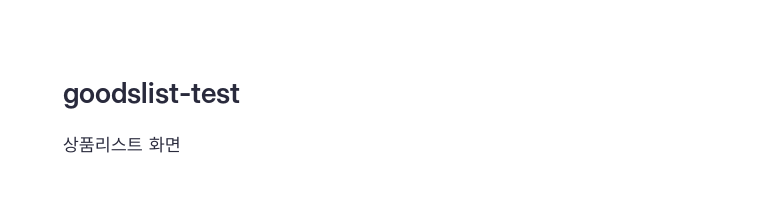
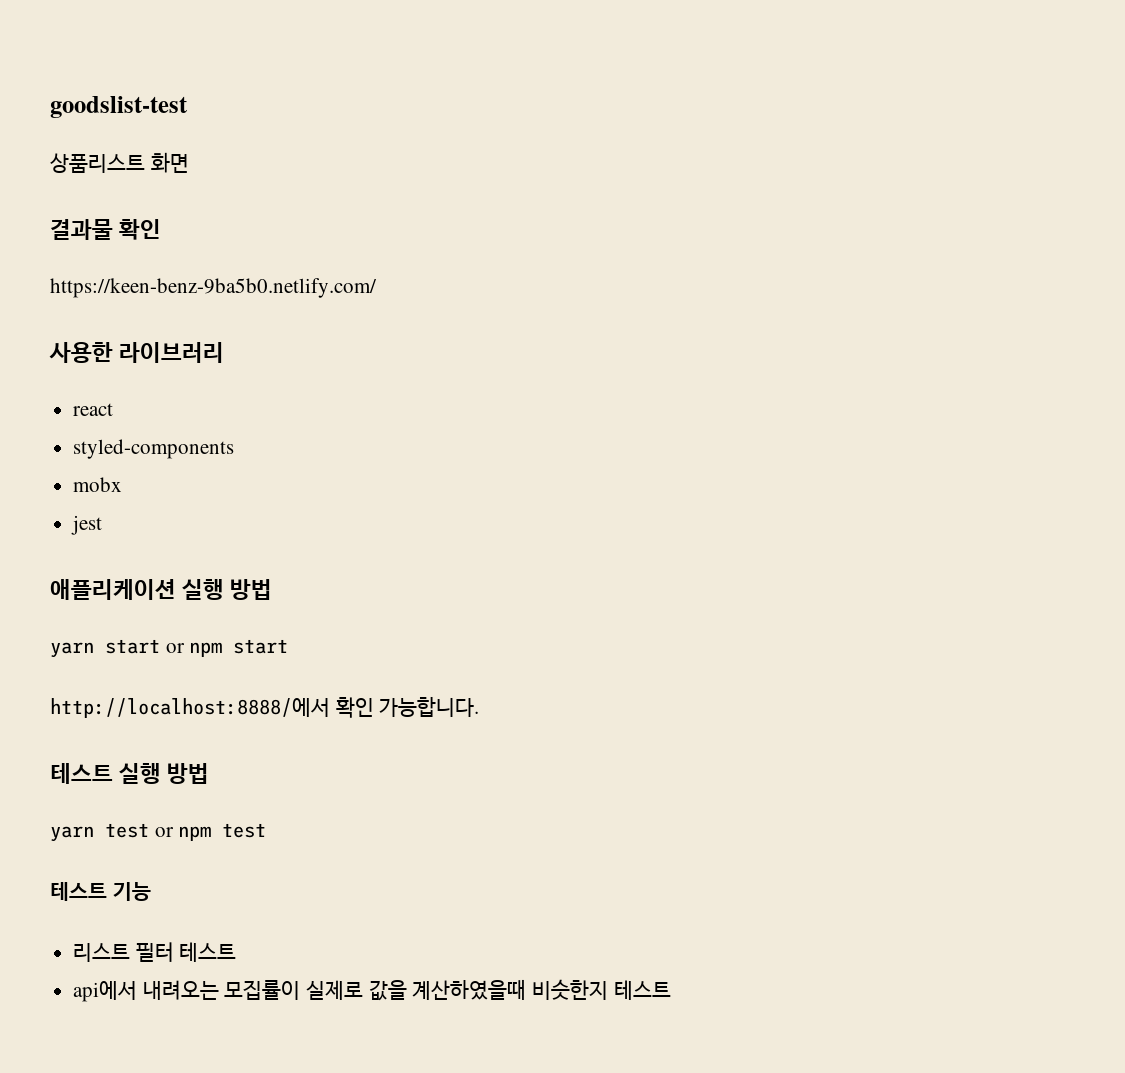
+ 결과물 확인
+ https://keen-benz-9ba5b0.netlify.com/
+ 사용한 라이브러리
+ react
+ styled-components
+ mobx
+ jest
+ 애플리케이션 실행 방법
+ yarn start or npm start
+ http://localhost:8888/에서 확인 가능합니다.
+ 테스트 실행 방법
+ yarn test or npm test
+ 테스트 기능
+ 리스트 필터 테스트
+ api에서 내려오는 모집률이 실제로 값을 계산하였을때 비슷한지 테스트

